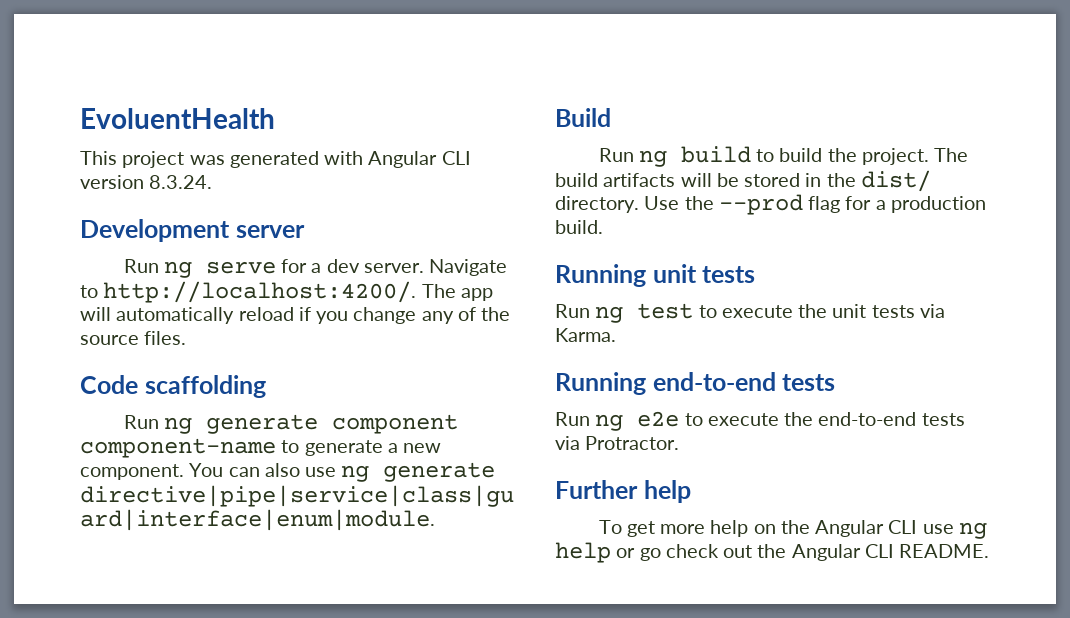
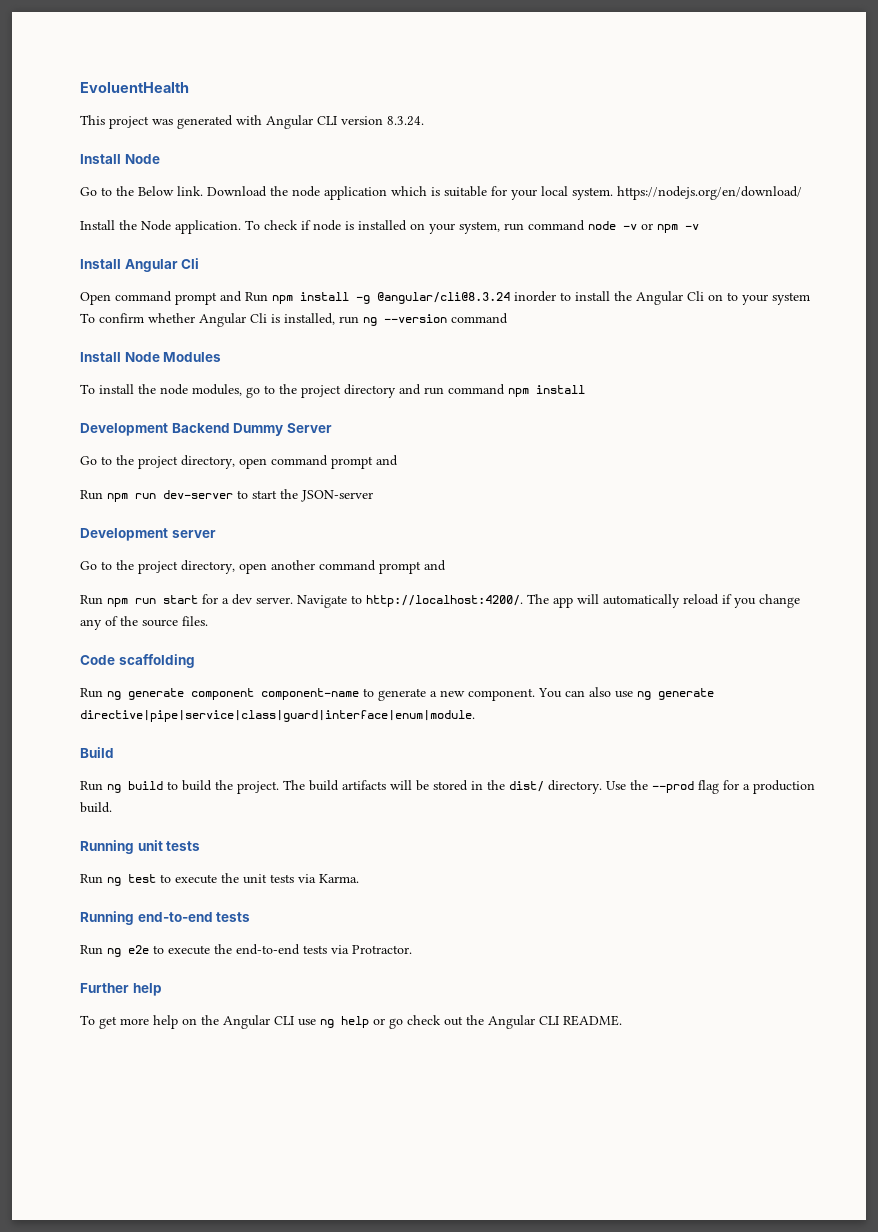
  This project was generated with Angular CLI version 8.3.24.
+ Install Node
+ Go to the Below link. Download the node application which is suitable for your local system. https://nodejs.org/en/download/
+ Install the Node application. To check if node is installed on your system, run command node -v or npm -v
+ Install Angular Cli
+ Open command prompt and Run npm install -g @angular/cli@8.3.24 inorder to install the Angular Cli on to your system To confirm whether Angular Cli is installed, run ng --version command
+ Install Node Modules
+ To install the node modules, go to the project directory and run command npm install
+ Development Backend Dummy Server
+ Go to the project directory, open command prompt and
+ Run npm run dev-server to start the JSON-server
  Development server
- Run ng serve for a dev server.
+ Go to the project directory, open another command prompt and
+ Run npm run start for a dev server.

